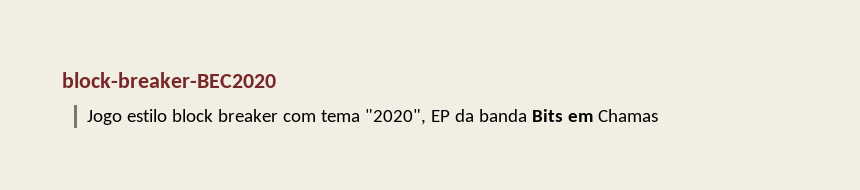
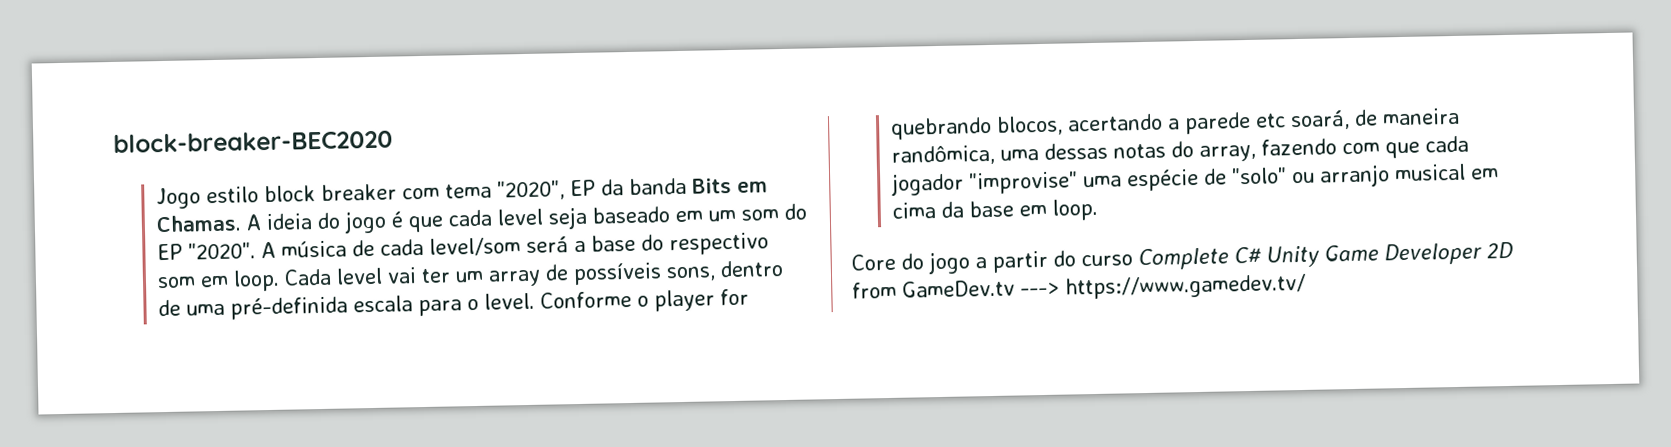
- Jogo estilo block breaker com tema "2020", EP da banda Bits em Chamas
+ Jogo estilo block breaker com tema "2020", EP da banda Bits em Chamas. A ideia do jogo é que cada level seja baseado em um som do EP "2020". A música de cada level/som será a base do respectivo som em loop. Cada level vai ter um array de possíveis sons, dentro de uma pré-definida escala para o level. Conforme o player for quebrando blocos, acertando a parede etc soará, de maneira randômica, uma dessas notas do array, fazendo com que cada jogador "improvise" uma espécie de "solo" ou arranjo musical em cima da base em loop.
+ Core do jogo a partir do curso Complete C# Unity Game Developer 2D from GameDev.tv ---> https://www.gamedev.tv/

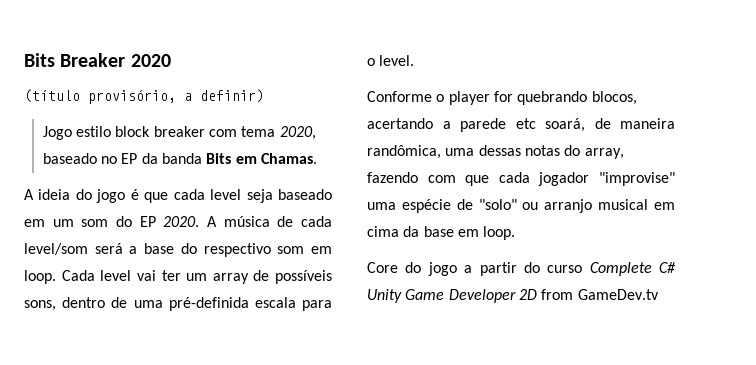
- block-breaker-BEC2020
+ Bits Breaker 2020
+ (título provisório, a definir)
- Jogo estilo block breaker com tema "2020", EP da banda Bits em Chamas. A ideia do jogo é que cada level seja baseado em um som do EP "2020".
+ Jogo estilo block breaker com tema 2020, baseado no EP da banda Bits em Chamas.
+ A ideia do jogo é que cada level seja baseado em um som do EP 2020.
- Cada level vai ter um array de possíveis sons, dentro de uma pré-definida escala para o level. Conforme o player for quebrando blocos, acertando a parede etc soará, de maneira randômica, uma dessas notas do array, fazendo com que cada jogador "improvise" uma espécie de "solo" ou arranjo musical em cima da base em loop.
+ Cada level vai ter um array de possíveis sons, dentro de uma pré-definida escala para o level.
+ Conforme o player for quebrando blocos, acertando a parede etc soará, de maneira randômica, uma dessas notas do array, fazendo com que cada jogador "improvise" uma espécie de "solo" ou arranjo musical em cima da base em loop.
- Core do jogo a partir do curso Complete C# Unity Game Developer 2D from GameDev.tv ---> https://www.gamedev.tv/
+ Core do jogo a partir do curso Complete C# Unity Game Developer 2D from GameDev.tv

